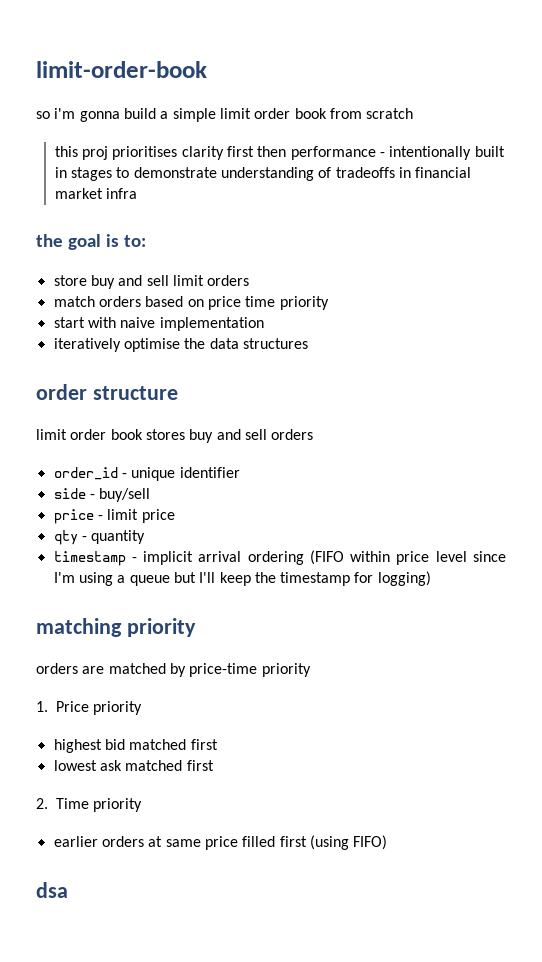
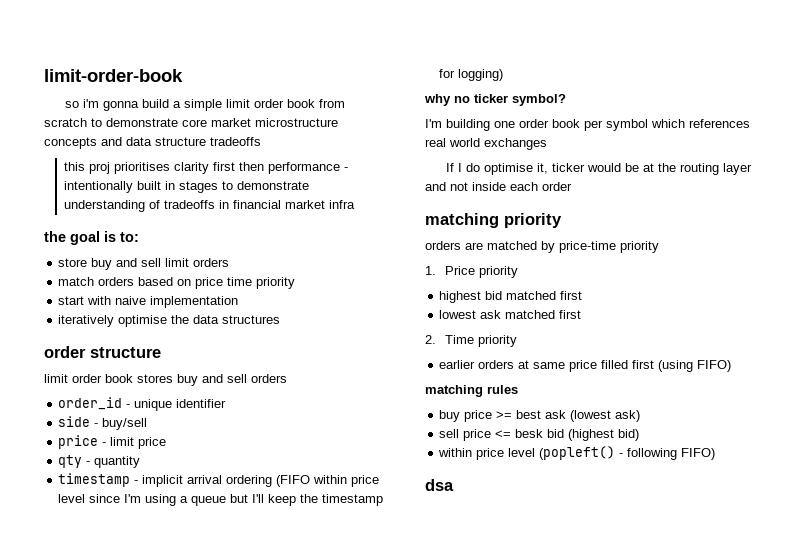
- so i'm gonna build a simple limit order book from scratch
+ so i'm gonna build a simple limit order book from scratch to demonstrate core market microstructure concepts and data structure tradeoffs
+ why no ticker symbol?
+ I'm building one order book per symbol which references real world exchanges
+ If I do optimise it, ticker would be at the routing layer and not inside each order
+ matching rules
+ buy price >= best ask (lowest ask)
+ sell price <= besk bid (highest bid)
+ within price level (popleft() - following FIFO)

